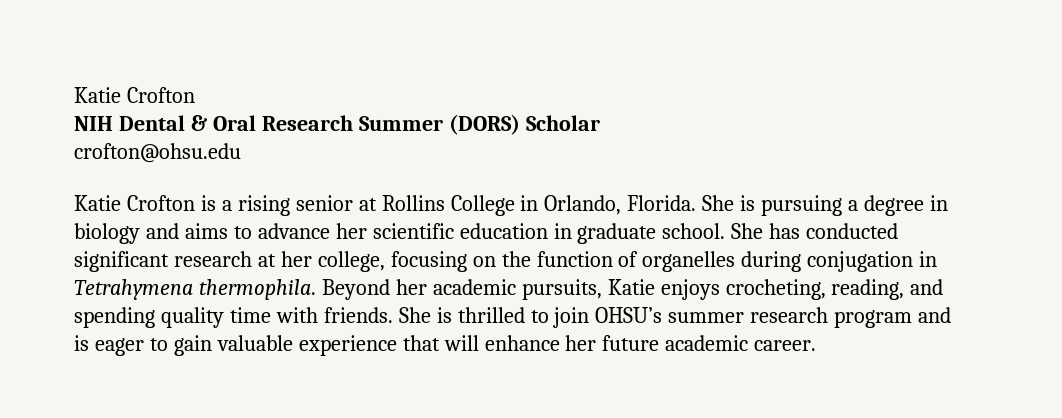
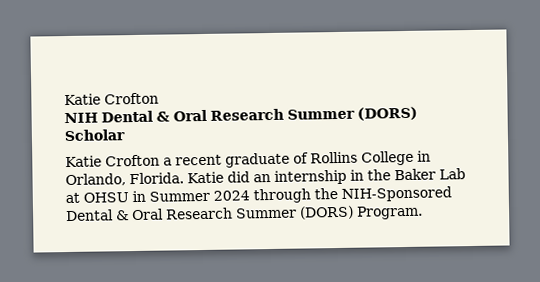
- crofton@ohsu.edu
- Katie Crofton is a rising senior at Rollins College in Orlando, Florida.
+ Katie Crofton a recent graduate of Rollins College in Orlando, Florida.
- She is pursuing a degree in biology and aims to advance her scientific education in graduate school. She has conducted significant research at her college, focusing on the function of organelles during conjugation in Tetrahymena thermophila. Beyond her academic pursuits, Katie enjoys crocheting, reading, and spending quality time with friends. She is thrilled to join OHSU’s summer research program and is eager to gain valuable experience that will enhance her future academic career.
+ Katie did an internship in the Baker Lab at OHSU in Summer 2024 through the NIH-Sponsored Dental & Oral Research Summer (DORS) Program.

